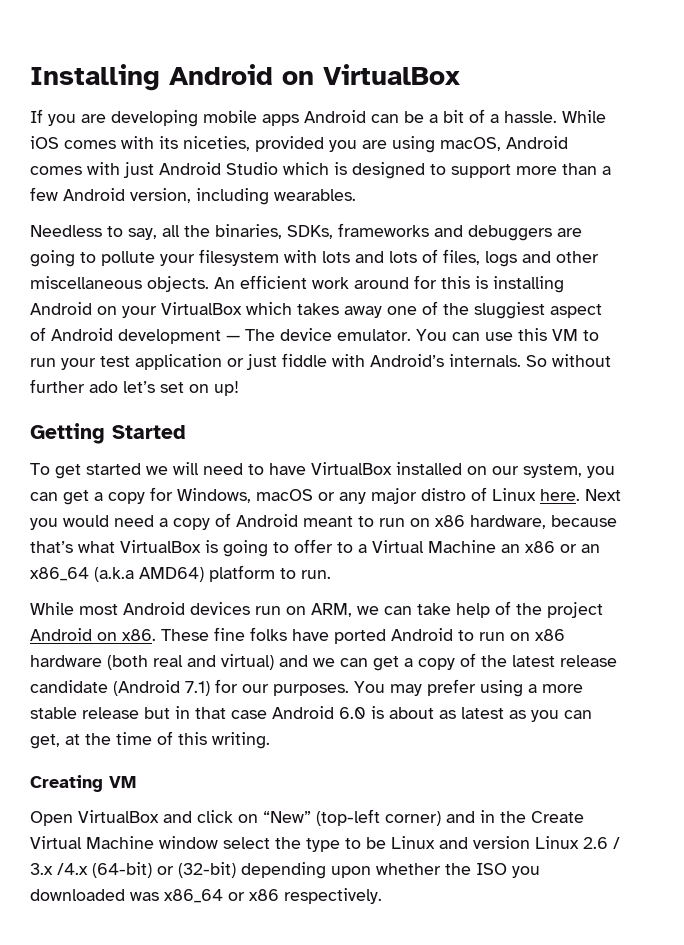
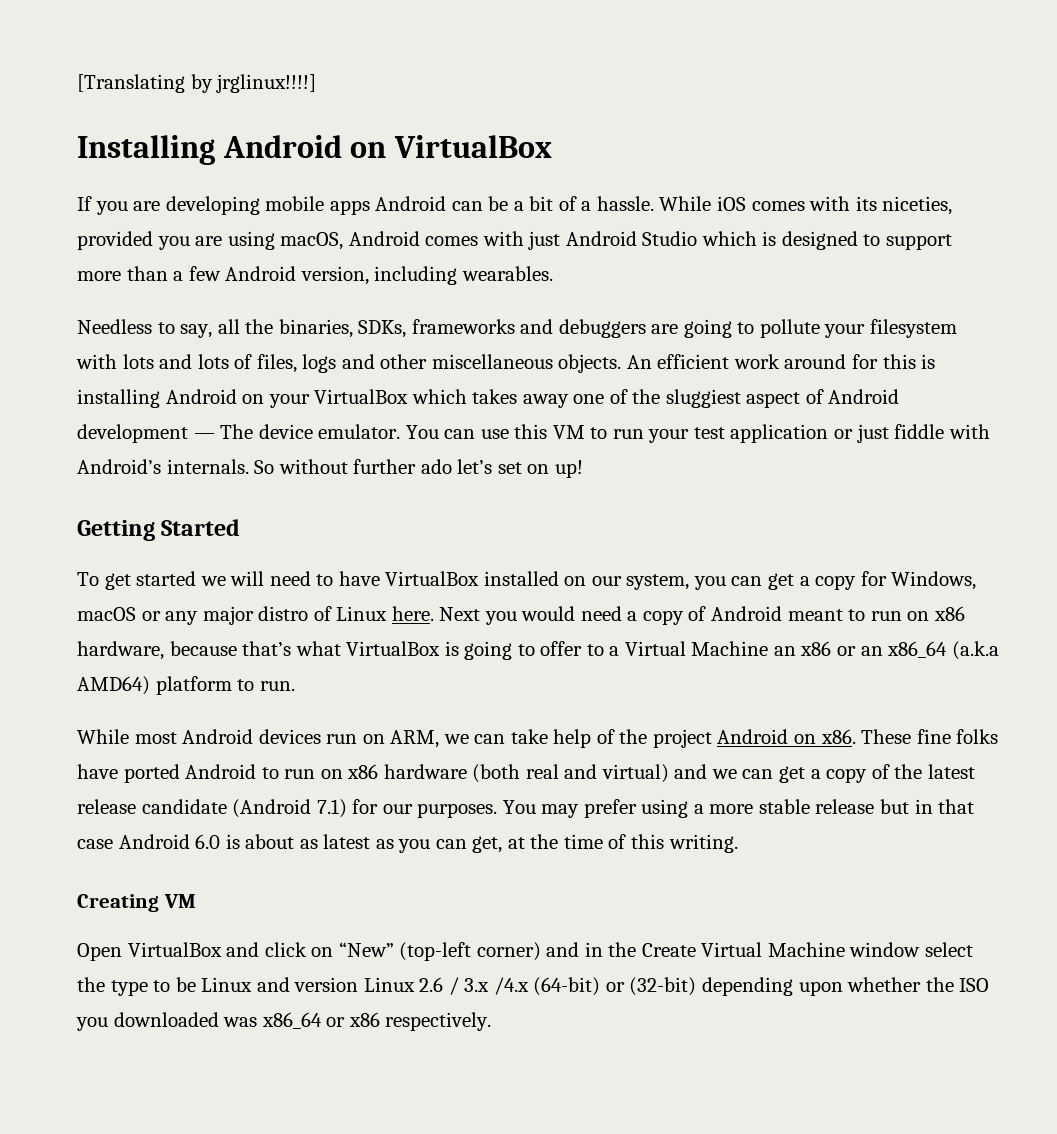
+ [Translating by jrglinux!!!!]

